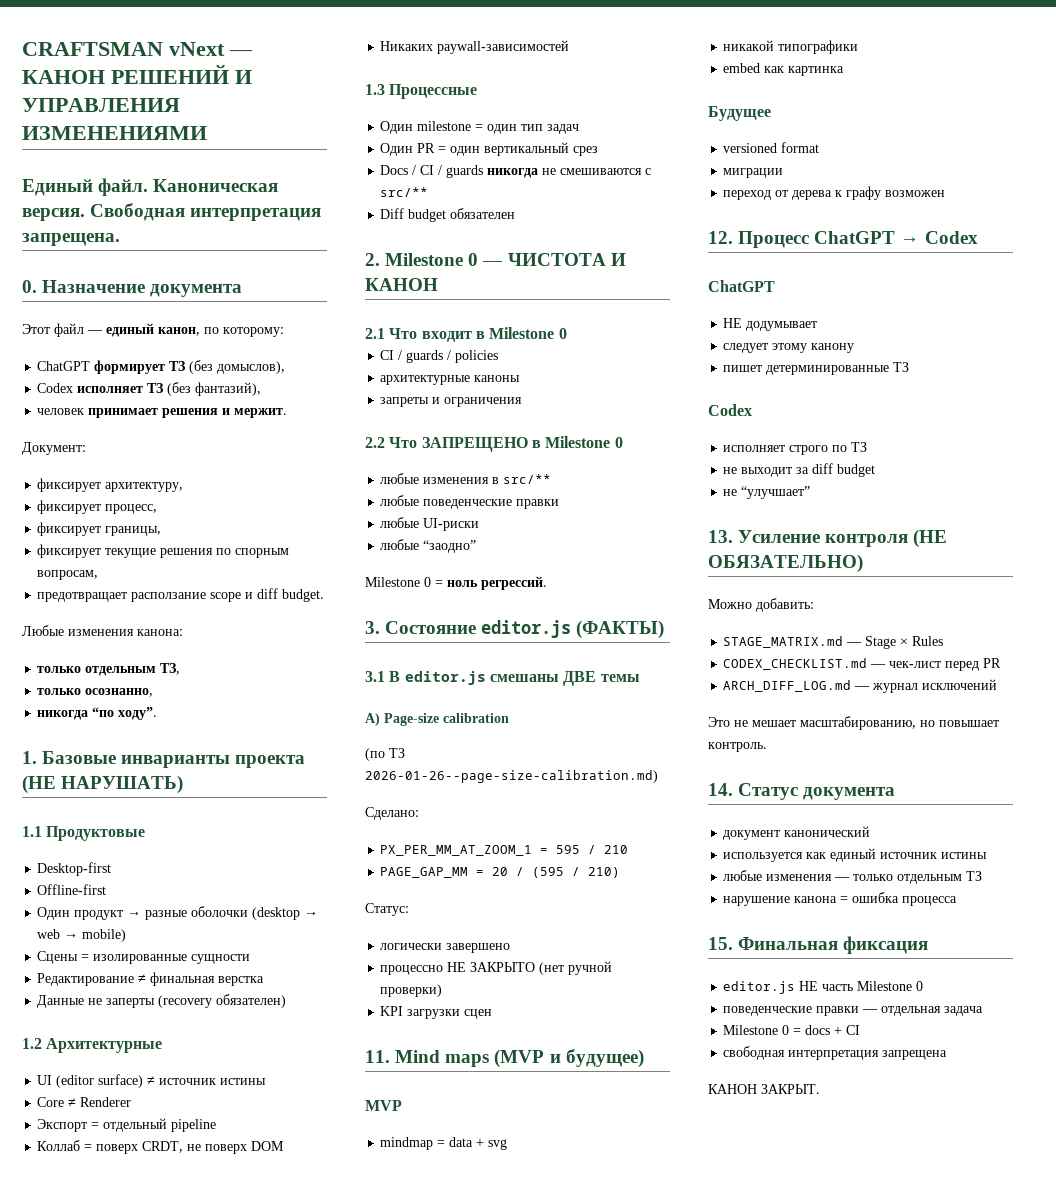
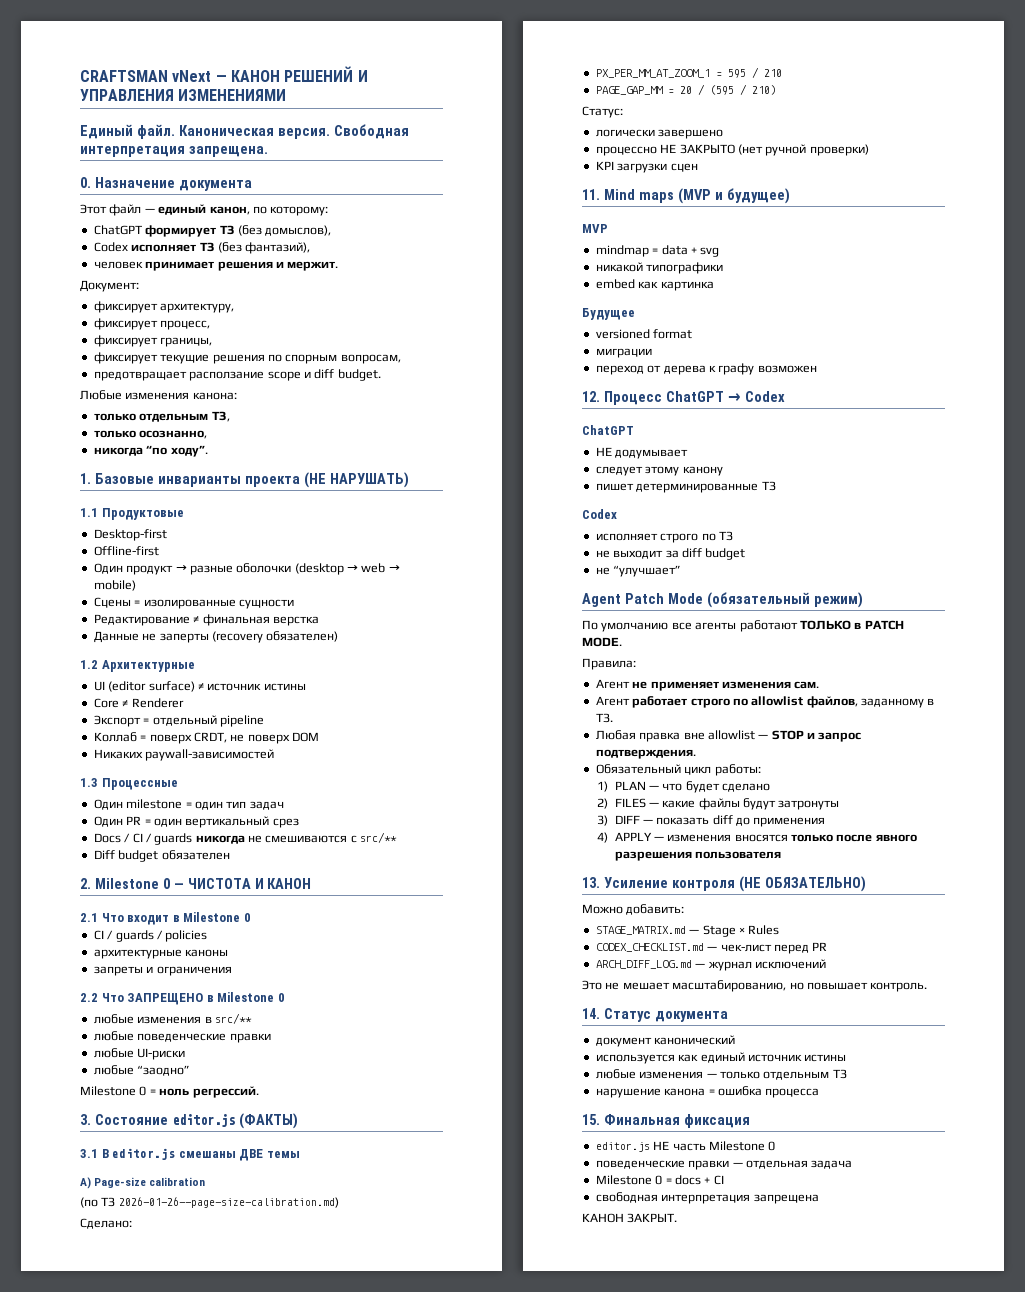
+ Agent Patch Mode (обязательный режим)
+ По умолчанию все агенты работают ТОЛЬКО в PATCH MODE.
+ Правила:
+ Агент не применяет изменения сам.
+ Агент работает строго по allowlist файлов, заданному в ТЗ.
+ Любая правка вне allowlist — STOP и запрос подтверждения.
+ Обязательный цикл работы:
+ 1) PLAN — что будет сделано
+ 2) FILES — какие файлы будут затронуты
+ 3) DIFF — показать diff до применения
+ 4) APPLY — изменения вносятся только после явного разрешения пользователя

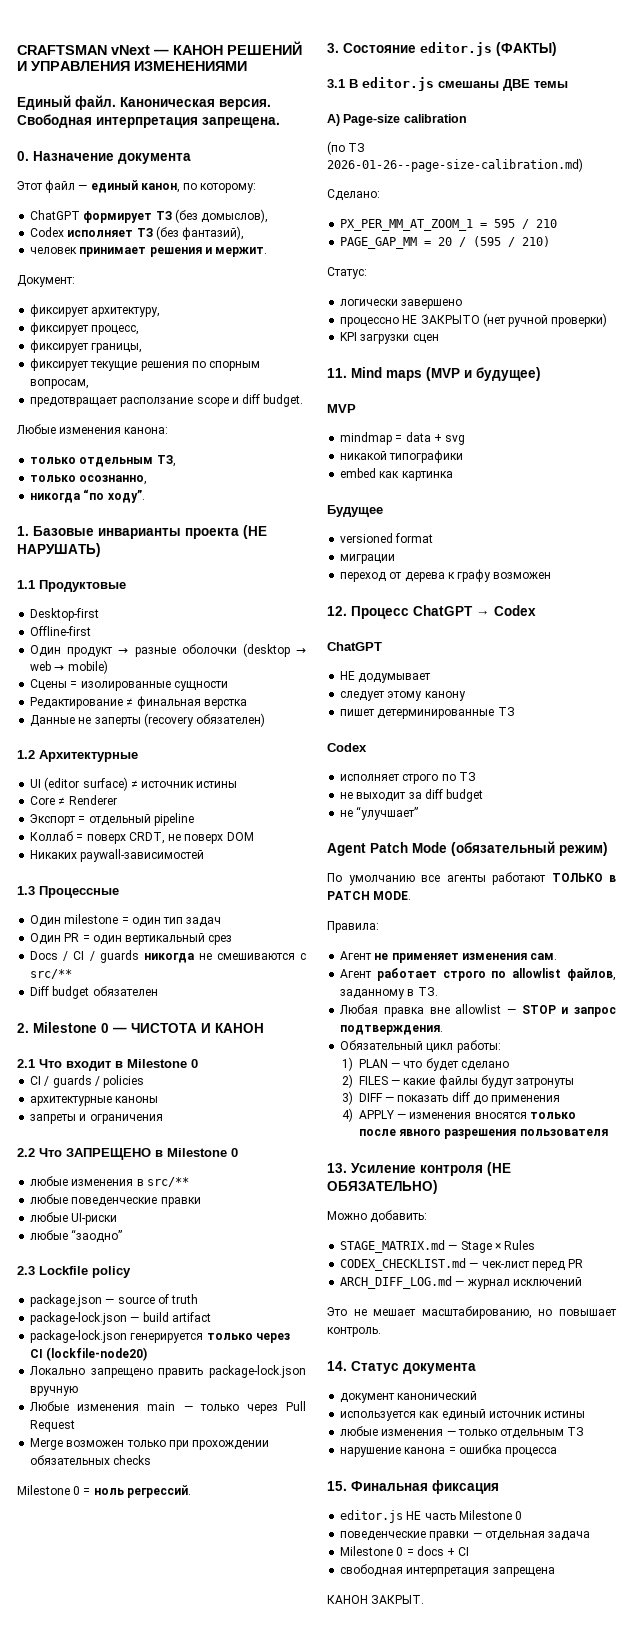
+ 2.3 Lockfile policy
+ package.json — source of truth
+ package-lock.json — build artifact
+ package-lock.json генерируется только через CI (lockfile-node20)
+ Локально запрещено править package-lock.json вручную
+ Любые изменения main — только через Pull Request
+ Merge возможен только при прохождении обязательных checks

